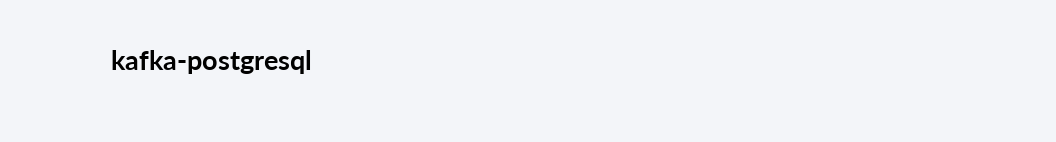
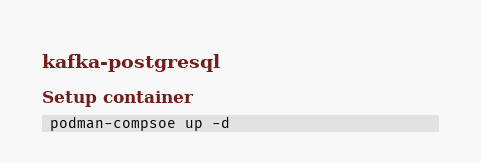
+ Setup container
+ podman-compsoe up -d

